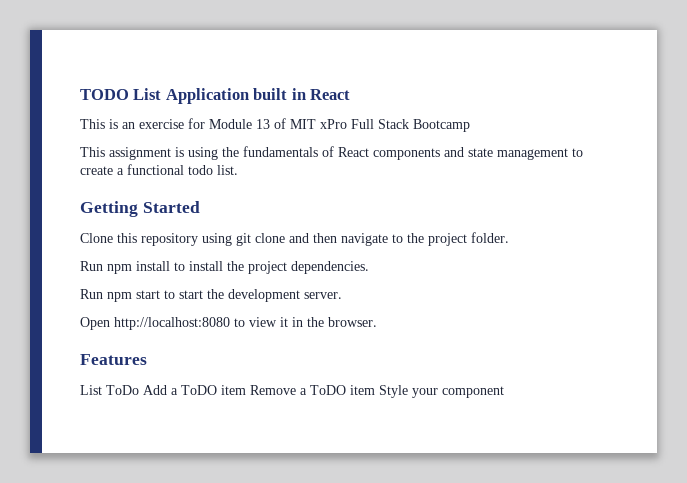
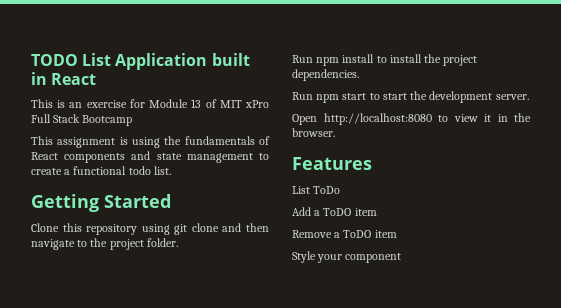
- List ToDo Add a ToDO item Remove a ToDO item Style your component
+ List ToDo
+ Add a ToDO item
+ Remove a ToDO item
+ Style your component

